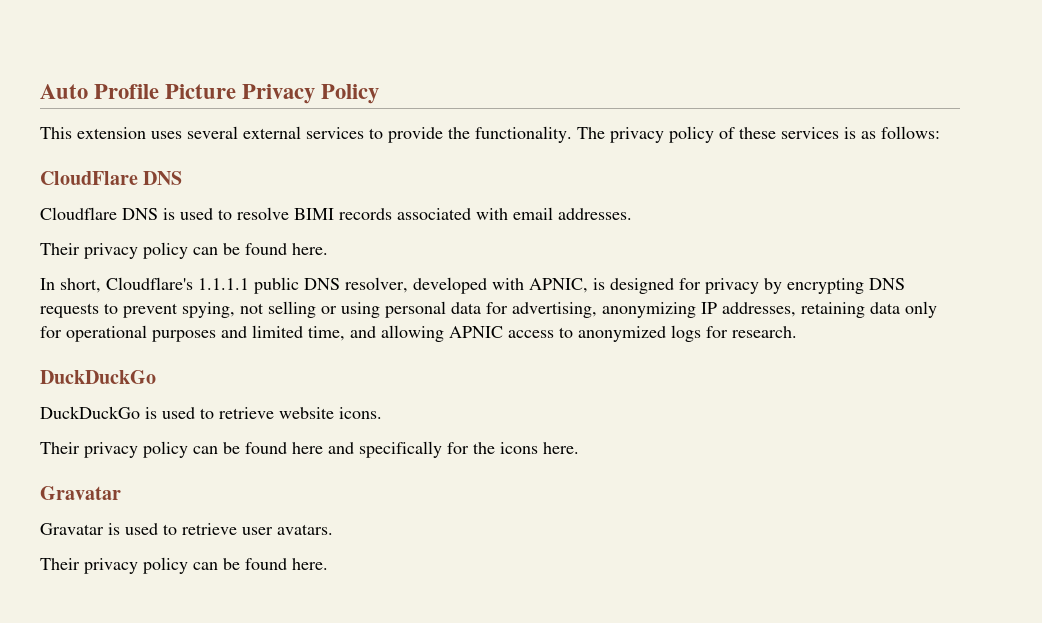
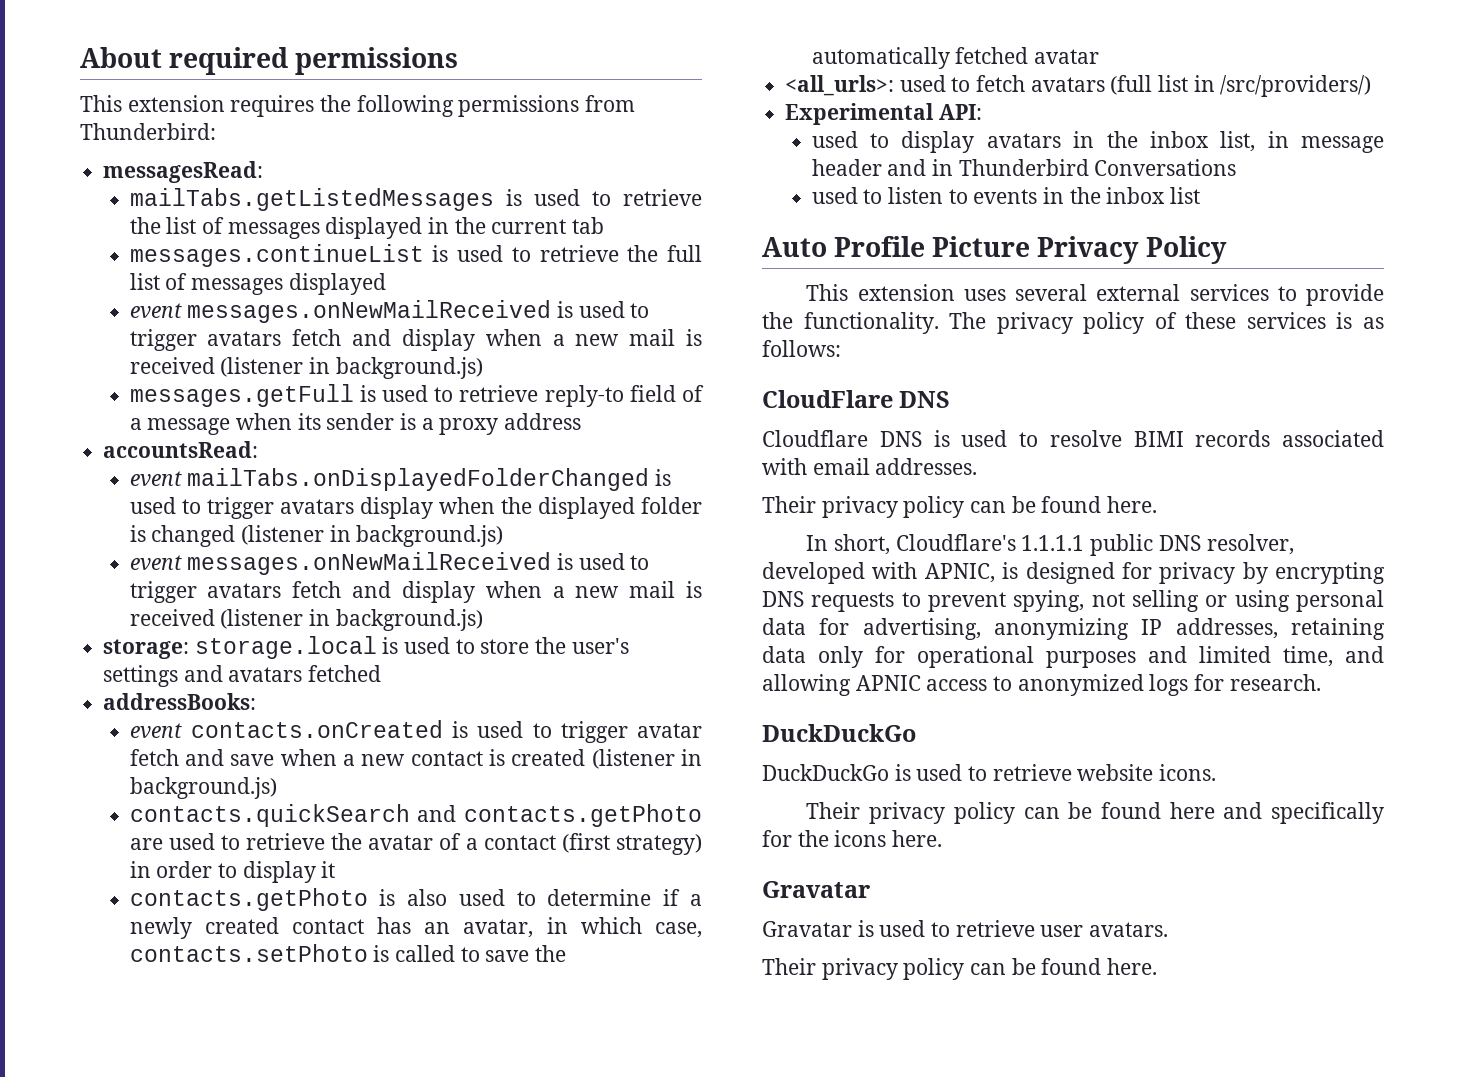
+ About required permissions
+ This extension requires the following permissions from Thunderbird:
+ messagesRead:
+ mailTabs.getListedMessages is used to retrieve the list of messages displayed in the current tab
+ messages.continueList is used to retrieve the full list of messages displayed
+ event messages.onNewMailReceived is used to trigger avatars fetch and display when a new mail is received (listener in background.js)
+ messages.getFull is used to retrieve reply-to field of a message when its sender is a proxy address
+ accountsRead:
+ event mailTabs.onDisplayedFolderChanged is used to trigger avatars display when the displayed folder is changed (listener in background.js)
+ event messages.onNewMailReceived is used to trigger avatars fetch and display when a new mail is received (listener in background.js)
+ storage: storage.local is used to store the user's settings and avatars fetched
+ addressBooks:
+ event contacts.onCreated is used to trigger avatar fetch and save when a new contact is created (listener in background.js)
+ contacts.quickSearch and contacts.getPhoto are used to retrieve the avatar of a contact (first strategy) in order to display it
+ contacts.getPhoto is also used to determine if a newly created contact has an avatar, in which case, contacts.setPhoto is called to save the automatically fetched avatar
+ <all_urls>: used to fetch avatars (full list in /src/providers/)
+ Experimental API:
+ used to display avatars in the inbox list, in message header and in Thunderbird Conversations
+ used to listen to events in the inbox list

